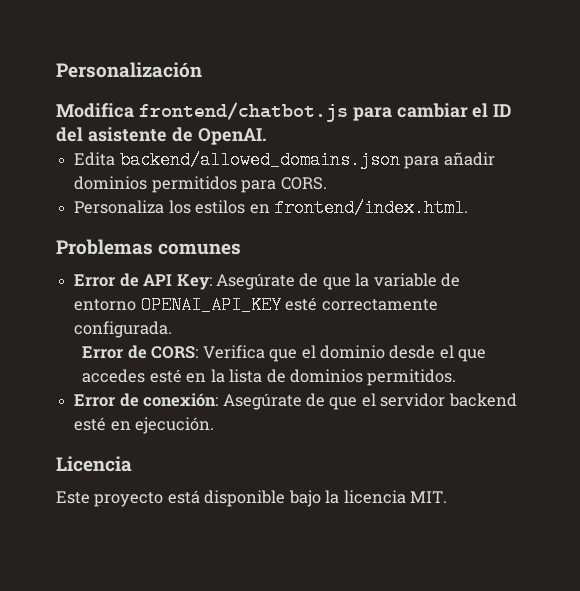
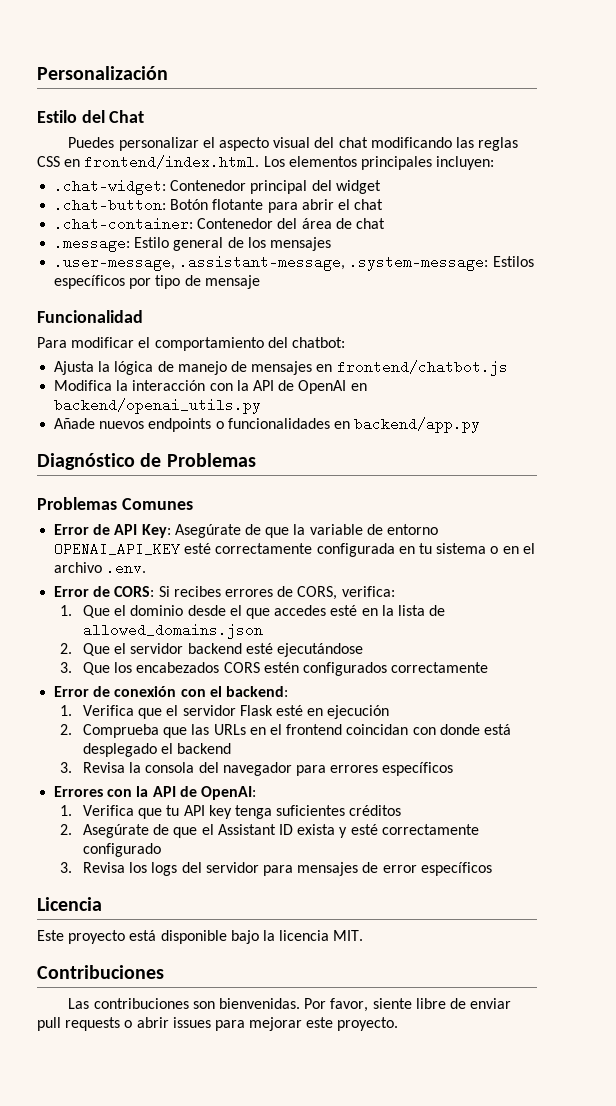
- Modifica frontend/chatbot.js para cambiar el ID del asistente de OpenAI.
- Edita backend/allowed_domains.json para añadir dominios permitidos para CORS.
- Personaliza los estilos en frontend/index.html.
- Problemas comunes
+ Estilo del Chat
+ Puedes personalizar el aspecto visual del chat modificando las reglas CSS en frontend/index.html. Los elementos principales incluyen:
+ .chat-widget: Contenedor principal del widget
+ .chat-button: Botón flotante para abrir el chat
+ .chat-container: Contenedor del área de chat
+ .message: Estilo general de los mensajes
+ .user-message, .assistant-message, .system-message: Estilos específicos por tipo de mensaje
+ Funcionalidad
+ Para modificar el comportamiento del chatbot:
+ Ajusta la lógica de manejo de mensajes en frontend/chatbot.js
+ Modifica la interacción con la API de OpenAI en backend/openai_utils.py
+ Añade nuevos endpoints o funcionalidades en backend/app.py
+ Diagnóstico de Problemas
+ Problemas Comunes
- Error de API Key: Asegúrate de que la variable de entorno OPENAI_API_KEY esté correctamente configurada.
- Error de CORS: Verifica que el dominio desde el que accedes esté en la lista de dominios permitidos.
- Error de conexión: Asegúrate de que el servidor backend esté en ejecución.
+ Error de API Key: Asegúrate de que la variable de entorno OPENAI_API_KEY esté correctamente configurada en tu sistema o en el archivo .env.
+ Error de CORS: Si recibes errores de CORS, verifica:
+ 1. Que el dominio desde el que accedes esté en la lista de allowed_domains.json
+ 2. Que el servidor backend esté ejecutándose
+ 3. Que los encabezados CORS estén configurados correctamente
+ Error de conexión con el backend:
+ 1. Verifica que el servidor Flask esté en ejecución
+ 2. Comprueba que las URLs en el frontend coincidan con donde está desplegado el backend
+ 3. Revisa la consola del navegador para errores específicos
+ Errores con la API de OpenAI:
+ 1. Verifica que tu API key tenga suficientes créditos
+ 2. Asegúrate de que el Assistant ID exista y esté correctamente configurado
+ 3. Revisa los logs del servidor para mensajes de error específicos
+ Contribuciones
+ Las contribuciones son bienvenidas. Por favor, siente libre de enviar pull requests o abrir issues para mejorar este proyecto.

